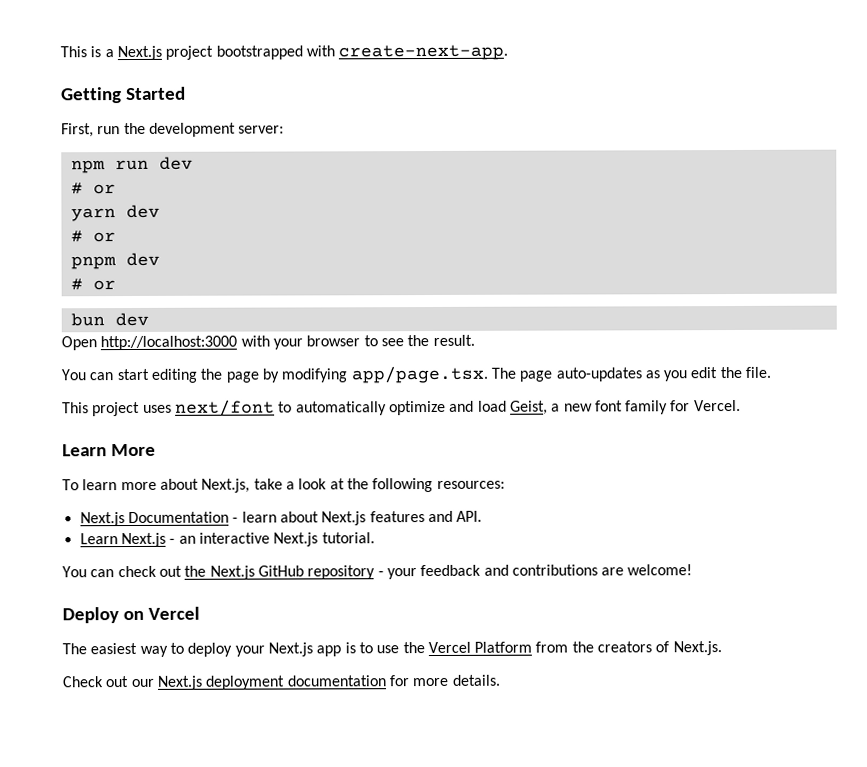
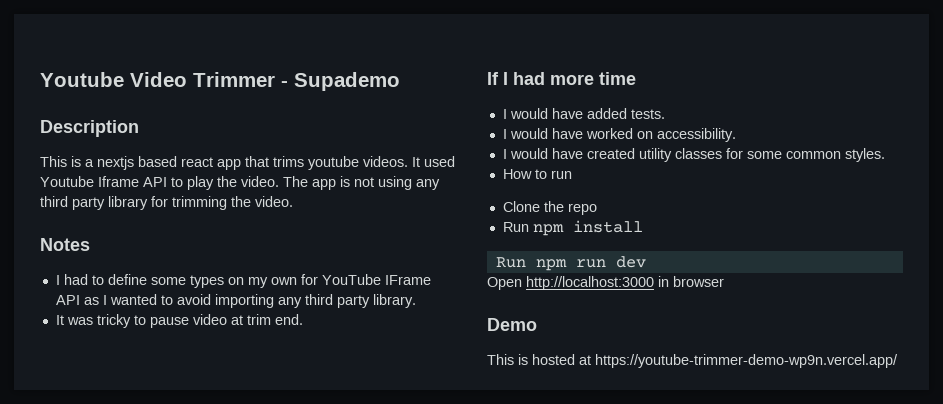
- This is a Next.js project bootstrapped with create-next-app.
- Getting Started
- First, run the development server:
- npm run dev
- # or
- yarn dev
- # or
- pnpm dev
- # or
- bun dev
+ Youtube Video Trimmer - Supademo
+ Description
+ This is a nextjs based react app that trims youtube videos. It used Youtube Iframe API to play the video. The app is not using any third party library for trimming the video.
+ Notes
+ I had to define some types on my own for YouTube IFrame API as I wanted to avoid importing any third party library.
+ It was tricky to pause video at trim end.
+ If I had more time
+ I would have added tests.
+ I would have worked on accessibility.
+ I would have created utility classes for some common styles.
+ How to run
+ Clone the repo
+ Run npm install
+ Run npm run dev
- Open http://localhost:3000 with your browser to see the result.
- You can start editing the page by modifying app/page.tsx. The page auto-updates as you edit the file.
- This project uses next/font to automatically optimize and load Geist, a new font family for Vercel.
- Learn More
- To learn more about Next.js, take a look at the following resources:
- Next.js Documentation - learn about Next.js features and API.
- Learn Next.js - an interactive Next.js tutorial.
- You can check out the Next.js GitHub repository - your feedback and contributions are welcome!
- Deploy on Vercel
- The easiest way to deploy your Next.js app is to use the Vercel Platform from the creators of Next.js.
- Check out our Next.js deployment documentation for more details.
+ Open http://localhost:3000 in browser
+ Demo
+ This is hosted at https://youtube-trimmer-demo-wp9n.vercel.app/

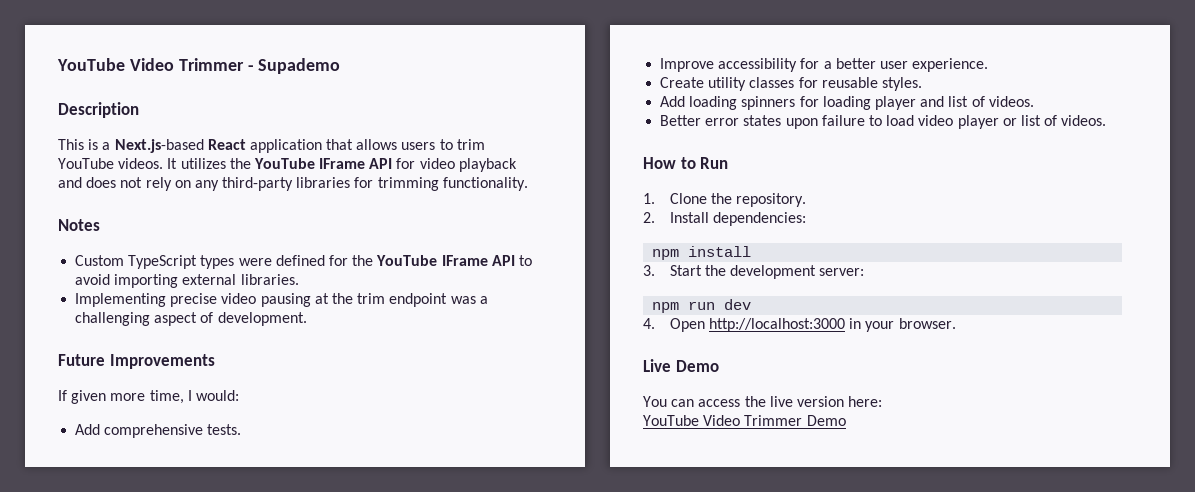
- Youtube Video Trimmer - Supademo
+ YouTube Video Trimmer - Supademo
- This is a nextjs based react app that trims youtube videos. It used Youtube Iframe API to play the video. The app is not using any third party library for trimming the video.
+ This is a Next.js-based React application that allows users to trim YouTube videos. It utilizes the YouTube IFrame API for video playback and does not rely on any third-party libraries for trimming functionality.
  Notes
- I had to define some types on my own for YouTube IFrame API as I wanted to avoid importing any third party library.
- It was tricky to pause video at trim end.
- If I had more time
- I would have added tests.
- I would have worked on accessibility.
- I would have created utility classes for some common styles.
+ Custom TypeScript types were defined for the YouTube IFrame API to avoid importing external libraries.
+ Implementing precise video pausing at the trim endpoint was a challenging aspect of development.
+ Future Improvements
+ If given more time, I would:
+ Add comprehensive tests.
+ Improve accessibility for a better user experience.
+ Create utility classes for reusable styles.
- How to run
- Clone the repo
- Run npm install
- Run npm run dev
+ Add loading spinners for loading player and list of videos.
+ Better error states upon failure to load video player or list of videos.
+ How to Run
+ 1. Clone the repository.
+ 2. Install dependencies:
+ npm install
+ 3. Start the development server:
+ npm run dev
- Open http://localhost:3000 in browser
- Demo
- This is hosted at https://youtube-trimmer-demo-wp9n.vercel.app/
+ 4. Open http://localhost:3000 in your browser.
+ Live Demo
+ You can access the live version here:
+ YouTube Video Trimmer Demo

